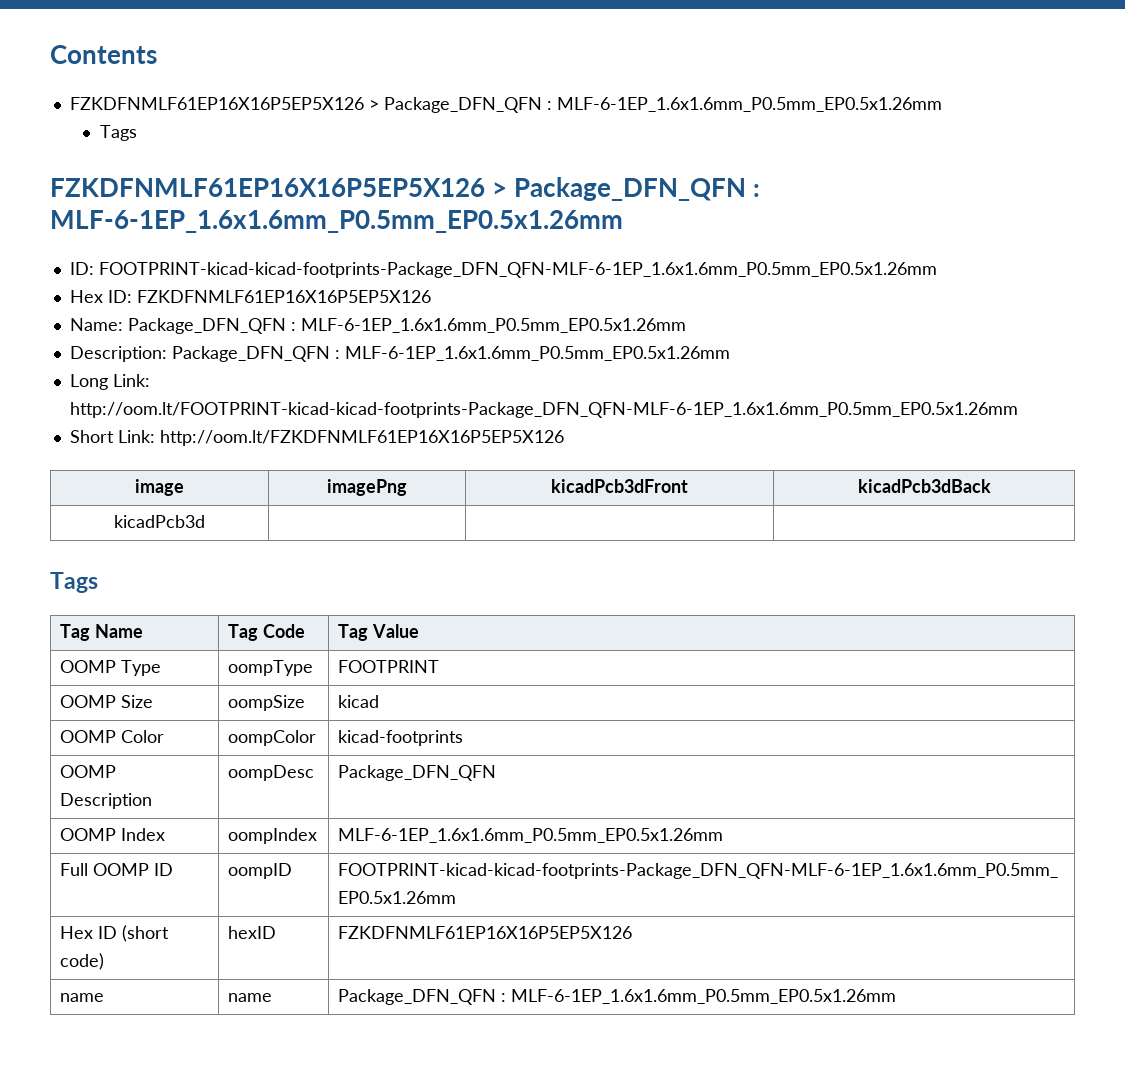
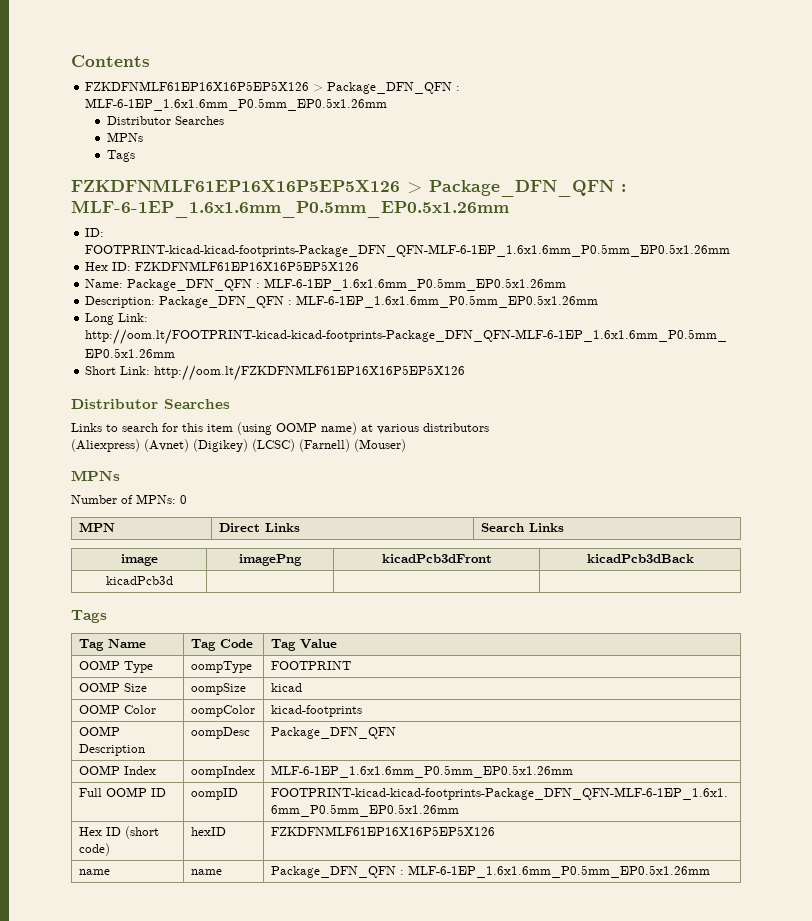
  Contents
  FZKDFNMLF61EP16X16P5EP5X126 > Package_DFN_QFN : MLF-6-1EP_1.6x1.6mm_P0.5mm_EP0.5x1.26mm
+ Distributor Searches
+ MPNs
  Short Link: http://oom.lt/FZKDFNMLF61EP16X16P5EP5X126
+ Distributor Searches
+ Links to search for this item (using OOMP name) at various distributors
+ (Aliexpress) (Avnet) (Digikey) (LCSC) (Farnell) (Mouser)
+ MPNs
+ Number of MPNs: 0
+ MPN | Direct Links | Search Links

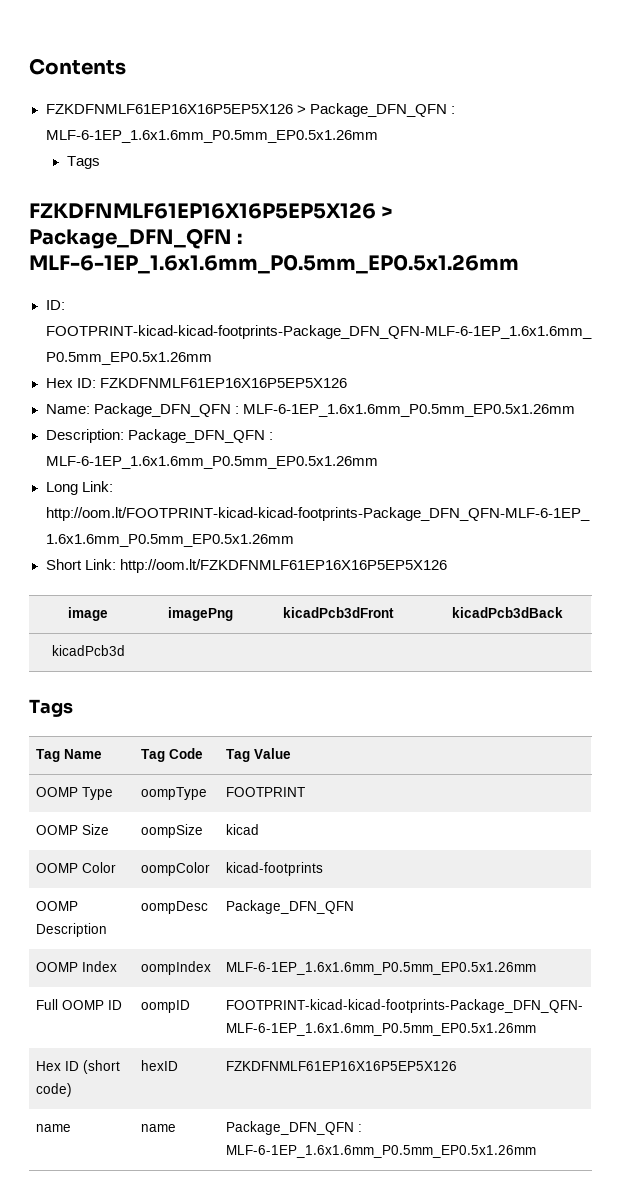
  Contents
  FZKDFNMLF61EP16X16P5EP5X126 > Package_DFN_QFN : MLF-6-1EP_1.6x1.6mm_P0.5mm_EP0.5x1.26mm
- Distributor Searches
- MPNs
  Short Link: http://oom.lt/FZKDFNMLF61EP16X16P5EP5X126
- Distributor Searches
- Links to search for this item (using OOMP name) at various distributors
- (Aliexpress) (Avnet) (Digikey) (LCSC) (Farnell) (Mouser)
- MPNs
- Number of MPNs: 0
- MPN | Direct Links | Search Links

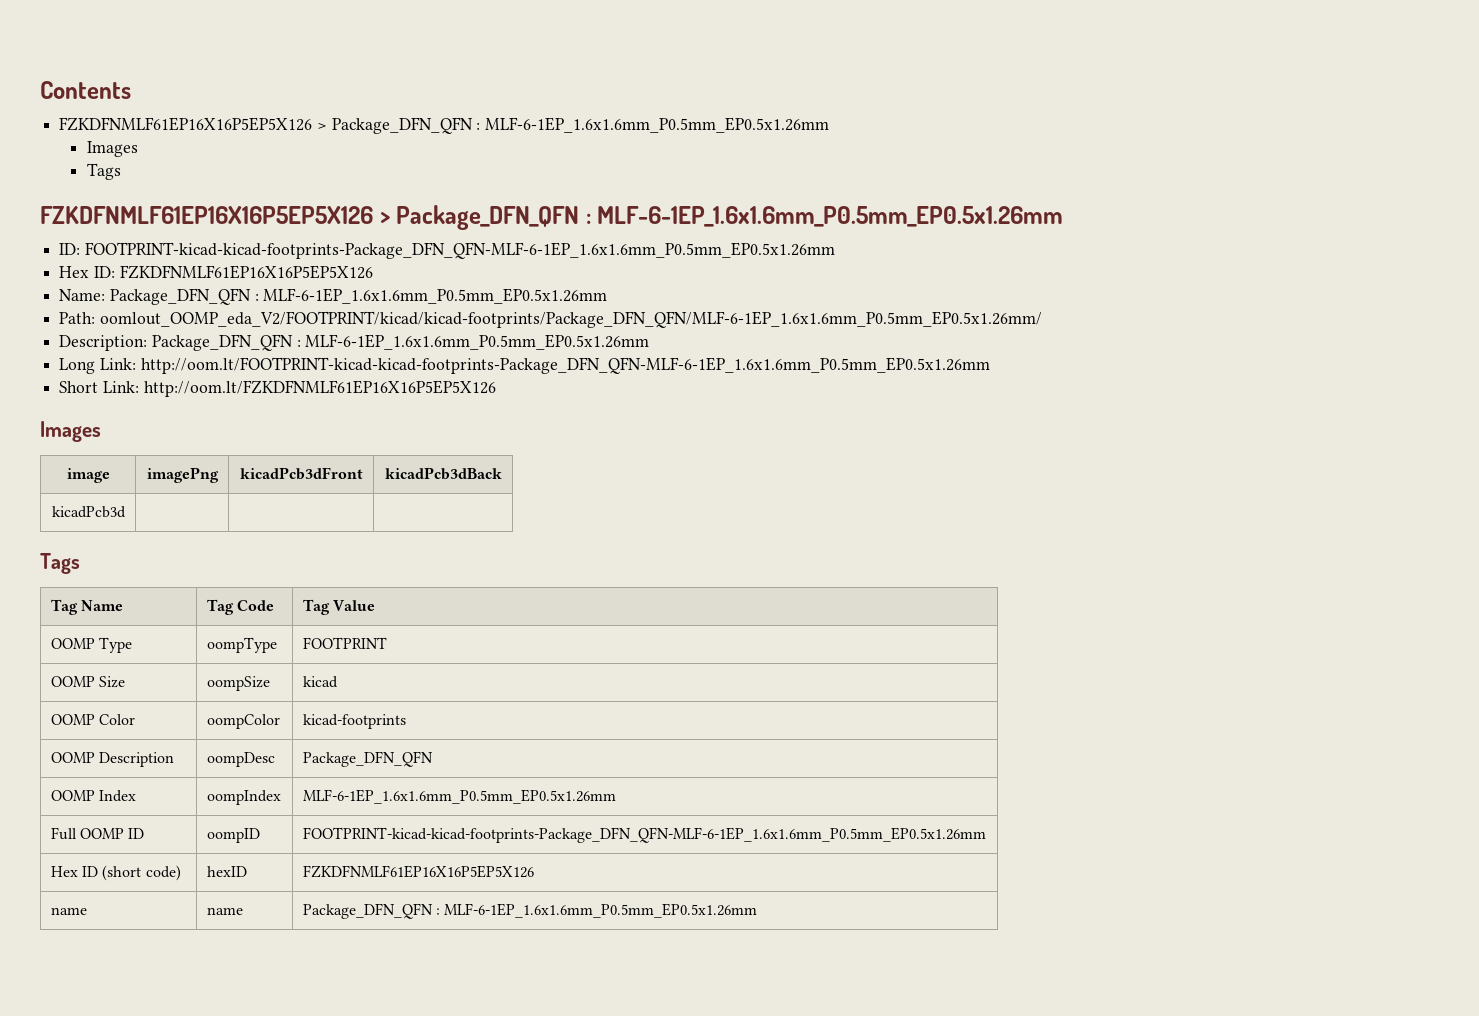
  Contents
  FZKDFNMLF61EP16X16P5EP5X126 > Package_DFN_QFN : MLF-6-1EP_1.6x1.6mm_P0.5mm_EP0.5x1.26mm
+ Images
+ Path: oomlout_OOMP_eda_V2/FOOTPRINT/kicad/kicad-footprints/Package_DFN_QFN/MLF-6-1EP_1.6x1.6mm_P0.5mm_EP0.5x1.26mm/
  Short Link: http://oom.lt/FZKDFNMLF61EP16X16P5EP5X126
+ Images

